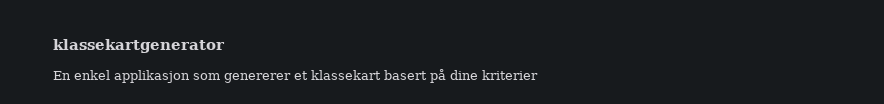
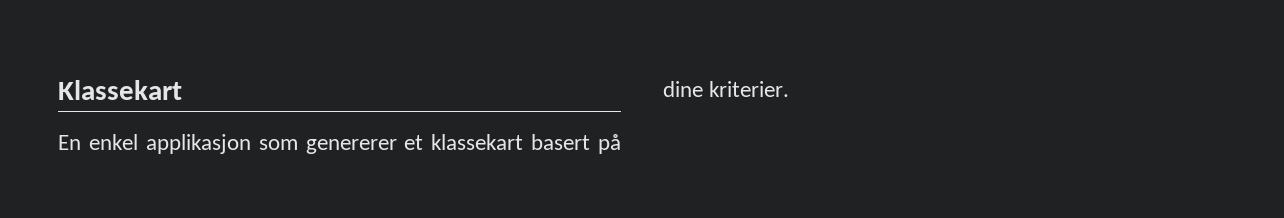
- klassekartgenerator
+ Klassekart
- En enkel applikasjon som genererer et klassekart basert på dine kriterier
+ En enkel applikasjon som genererer et klassekart basert på dine kriterier.

